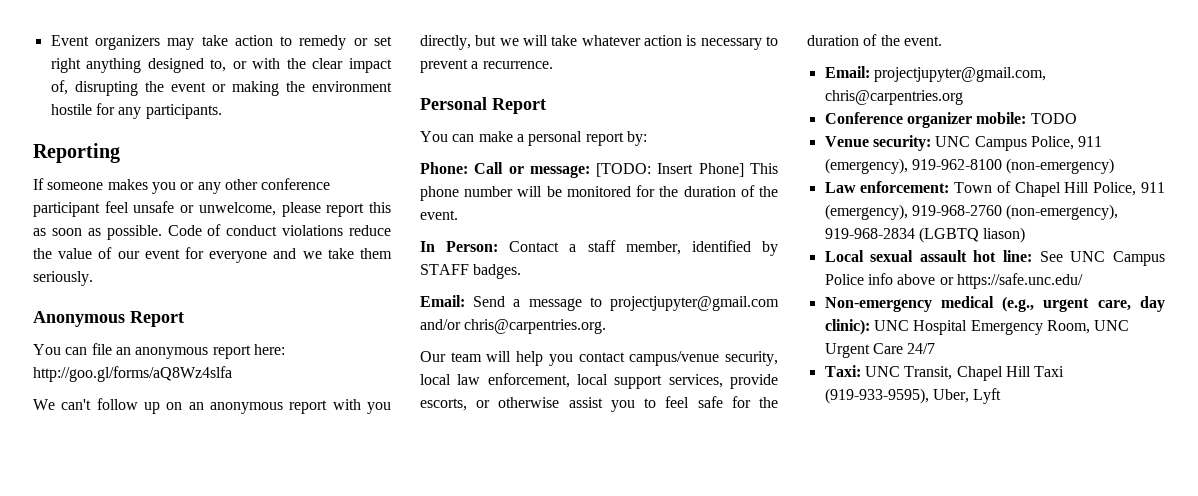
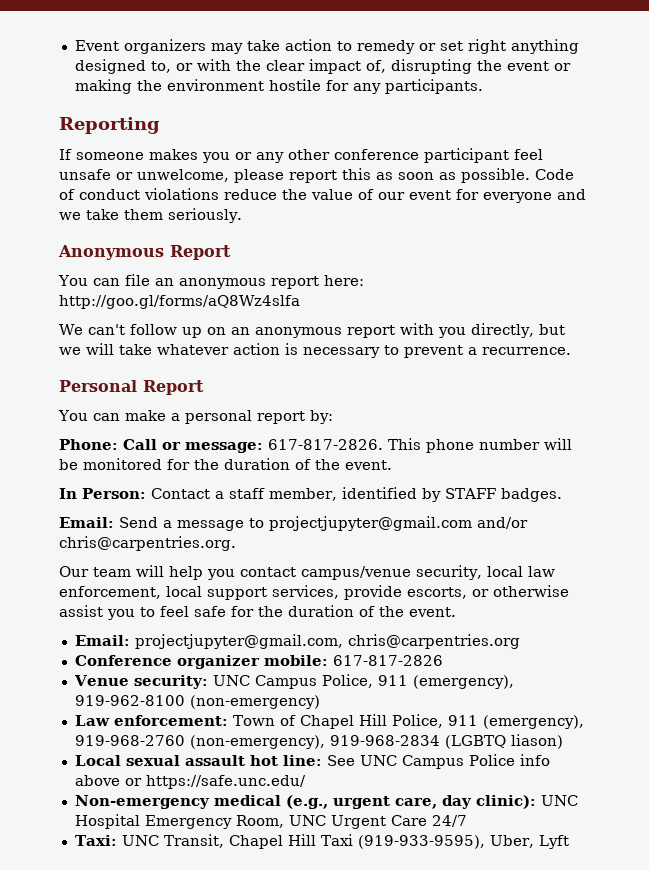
- Phone: Call or message: [TODO: Insert Phone] This phone number will be monitored for the duration of the event.
+ Phone: Call or message: 617-817-2826. This phone number will be monitored for the duration of the event.
- Conference organizer mobile: TODO
+ Conference organizer mobile: 617-817-2826

